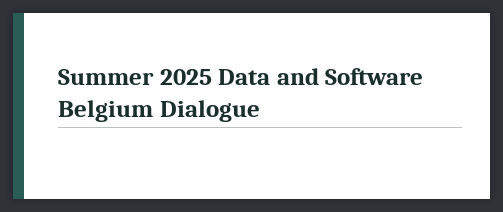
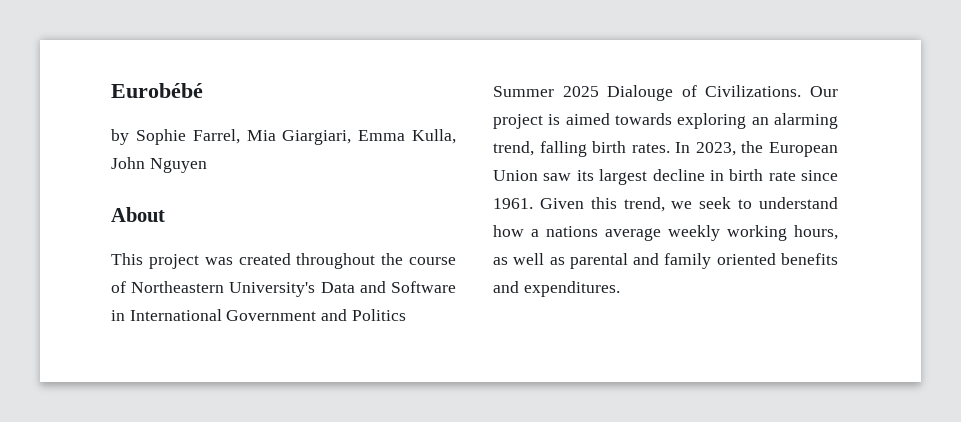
- Summer 2025 Data and Software Belgium Dialogue
+ Eurobébé
+ by Sophie Farrel, Mia Giargiari, Emma Kulla, John Nguyen
+ About
+ This project was created throughout the course of Northeastern University's Data and Software in International Government and Politics Summer 2025 Dialouge of Civilizations. Our project is aimed towards exploring an alarming trend, falling birth rates. In 2023, the European Union saw its largest decline in birth rate since 1961. Given this trend, we seek to understand how a nations average weekly working hours, as well as parental and family oriented benefits and expenditures.

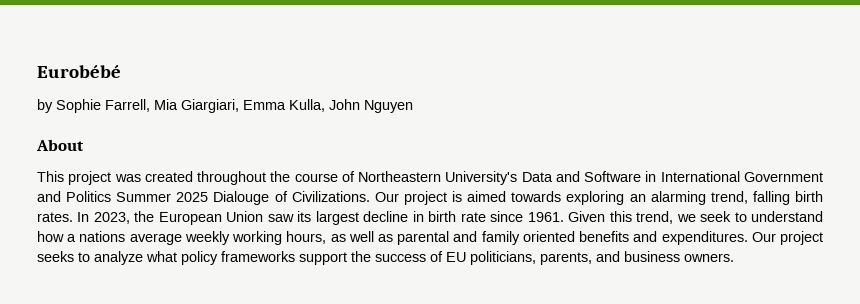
- by Sophie Farrel, Mia Giargiari, Emma Kulla, John Nguyen
+ by Sophie Farrell, Mia Giargiari, Emma Kulla, John Nguyen
+ Our project seeks to analyze what policy frameworks support the success of EU politicians, parents, and business owners.

